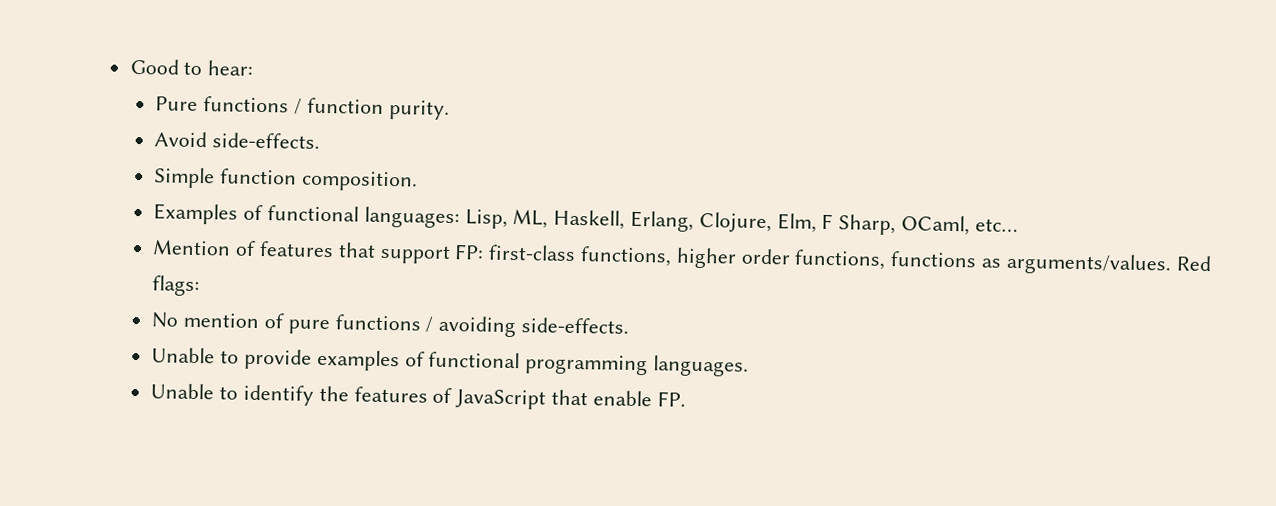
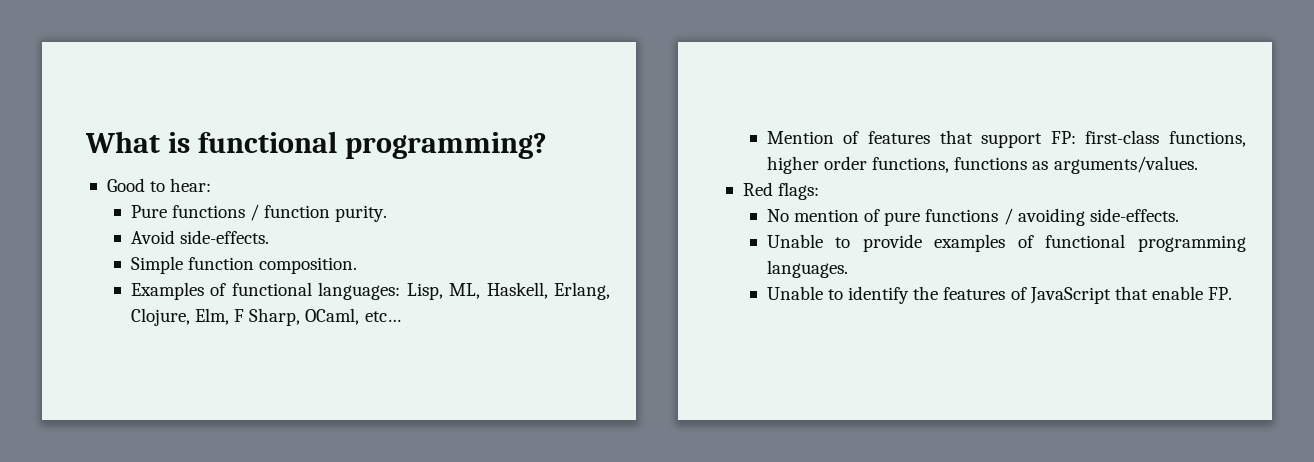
+ What is functional programming?
- Mention of features that support FP: first-class functions, higher order functions, functions as arguments/values. Red flags:
+ Mention of features that support FP: first-class functions, higher order functions, functions as arguments/values.
+ Red flags:

